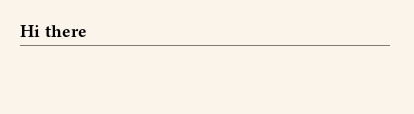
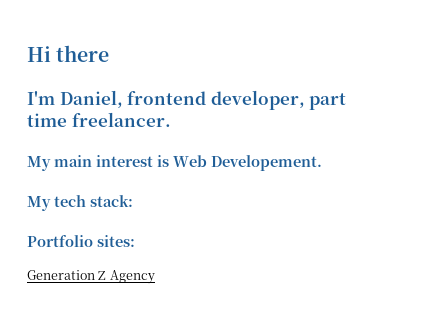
+ I'm Daniel, frontend developer, part time freelancer.
+ My main interest is Web Developement.
+ My tech stack:
+ Portfolio sites:
+ Generation Z Agency

